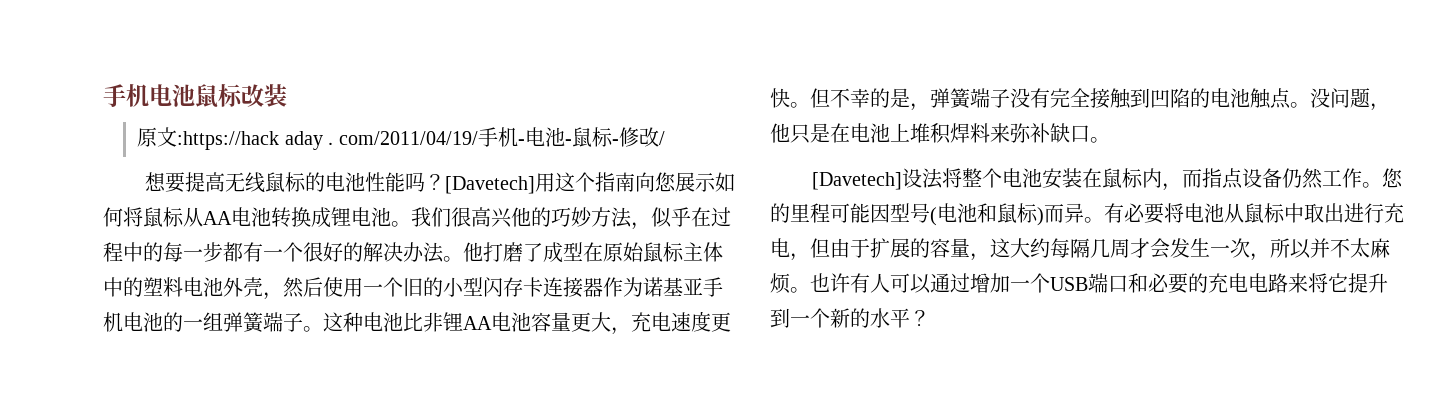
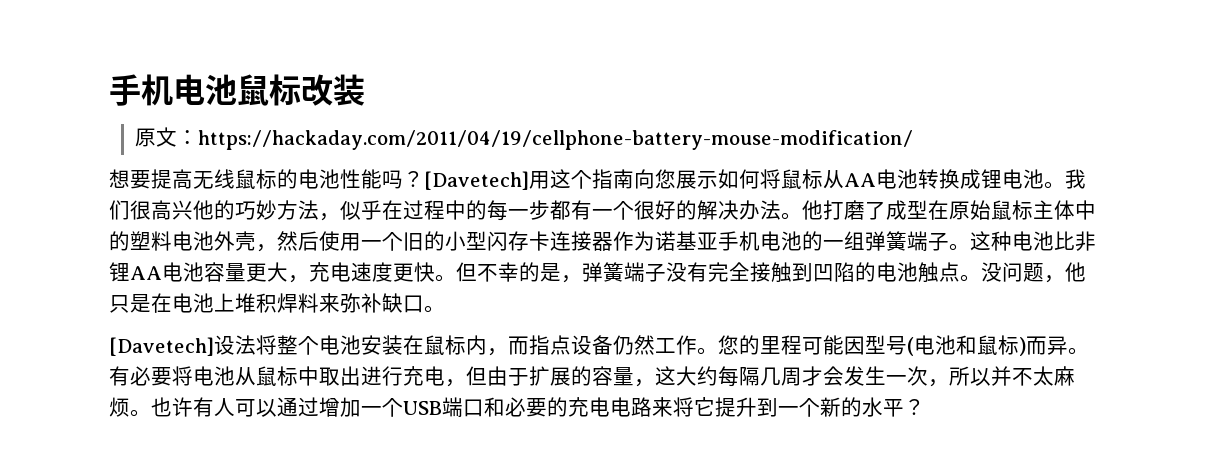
- 原文:https://hack aday . com/2011/04/19/手机-电池-鼠标-修改/
+ 原文：https://hackaday.com/2011/04/19/cellphone-battery-mouse-modification/

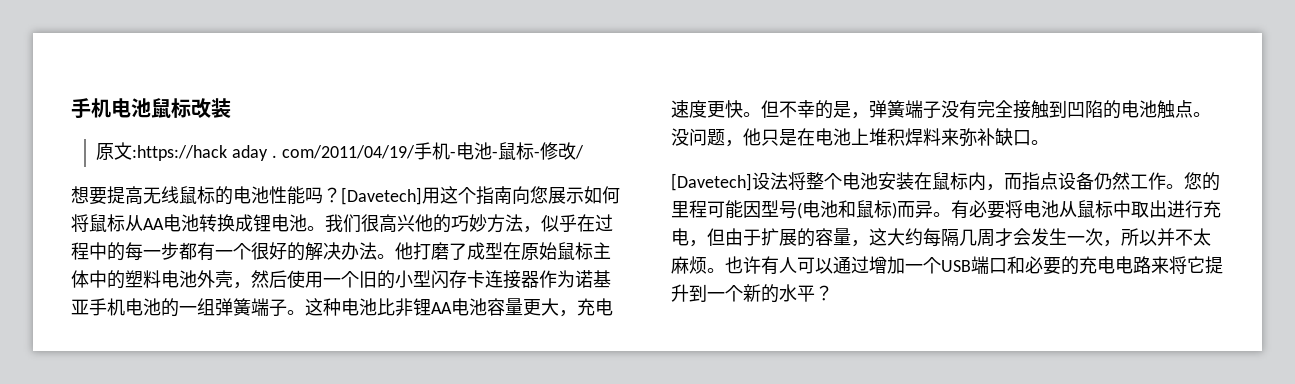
- 原文：https://hackaday.com/2011/04/19/cellphone-battery-mouse-modification/
+ 原文:https://hack aday . com/2011/04/19/手机-电池-鼠标-修改/

